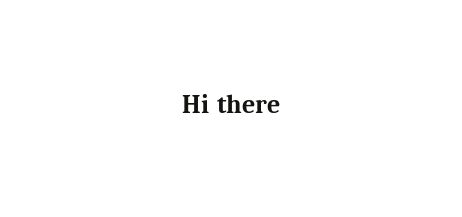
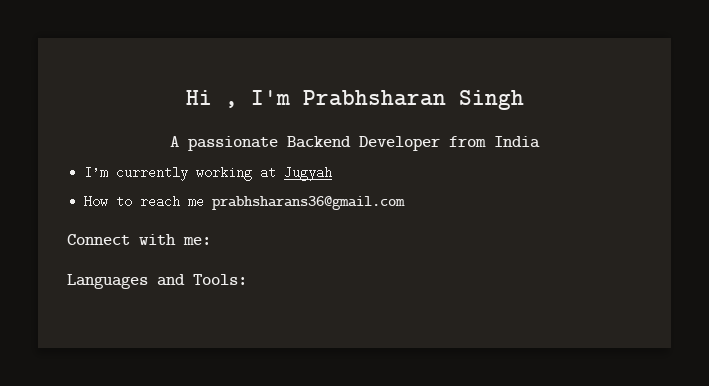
- Hi there
+ Hi , I'm Prabhsharan Singh
+ A passionate Backend Developer from India
+ I’m currently working at Jugyah
+ How to reach me prabhsharans36@gmail.com
+ Connect with me:
+ Languages and Tools:

